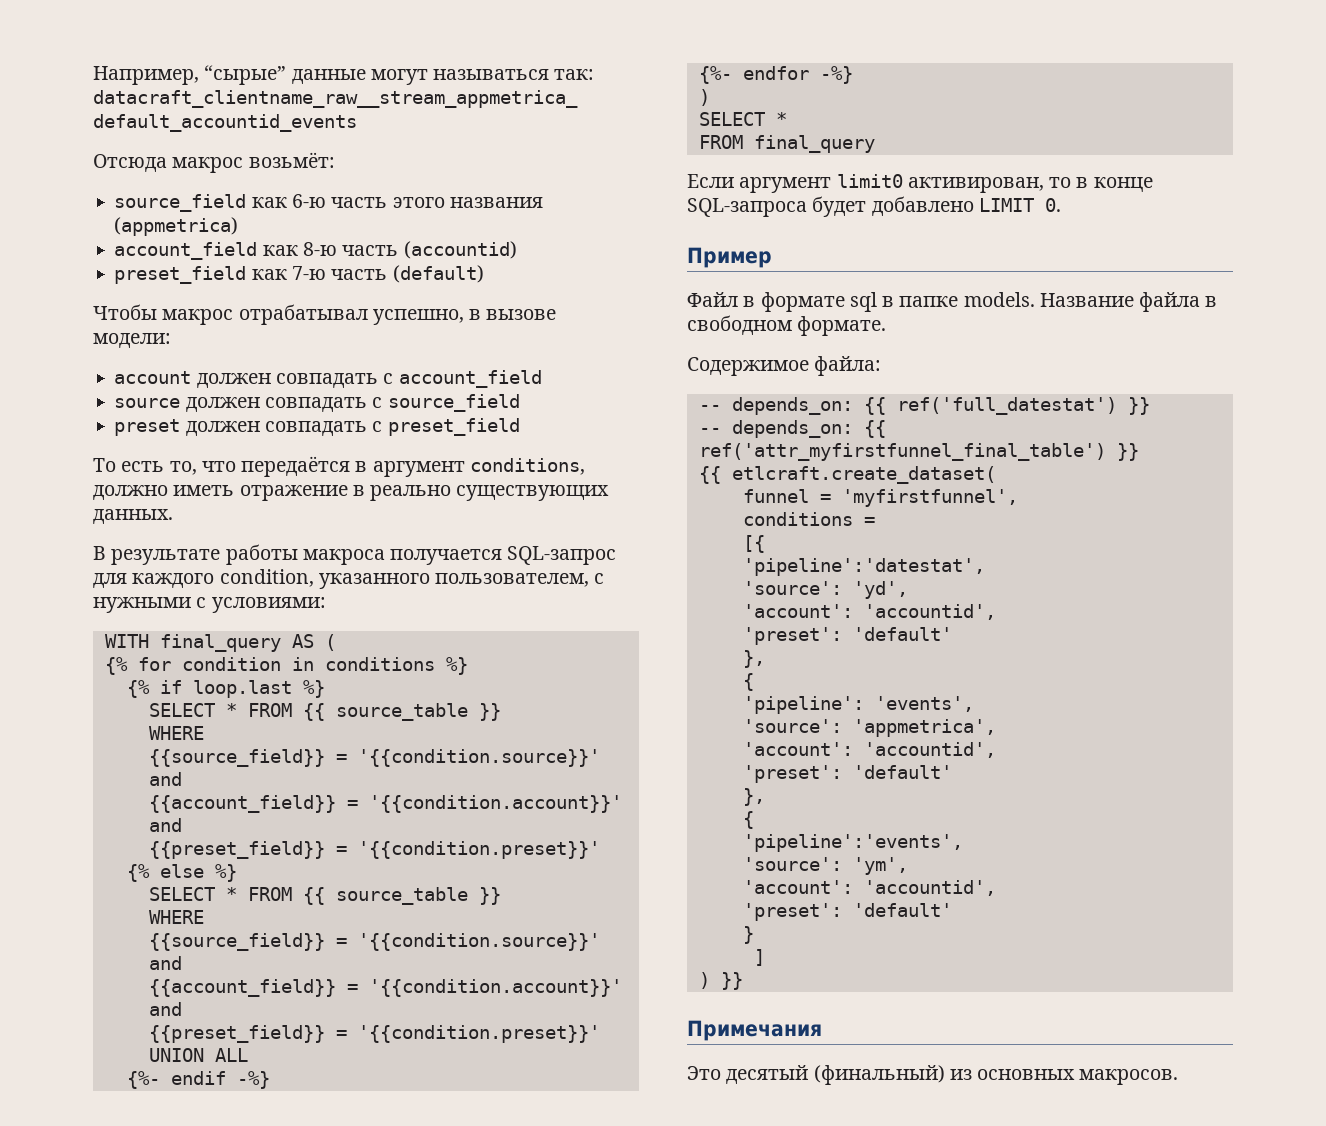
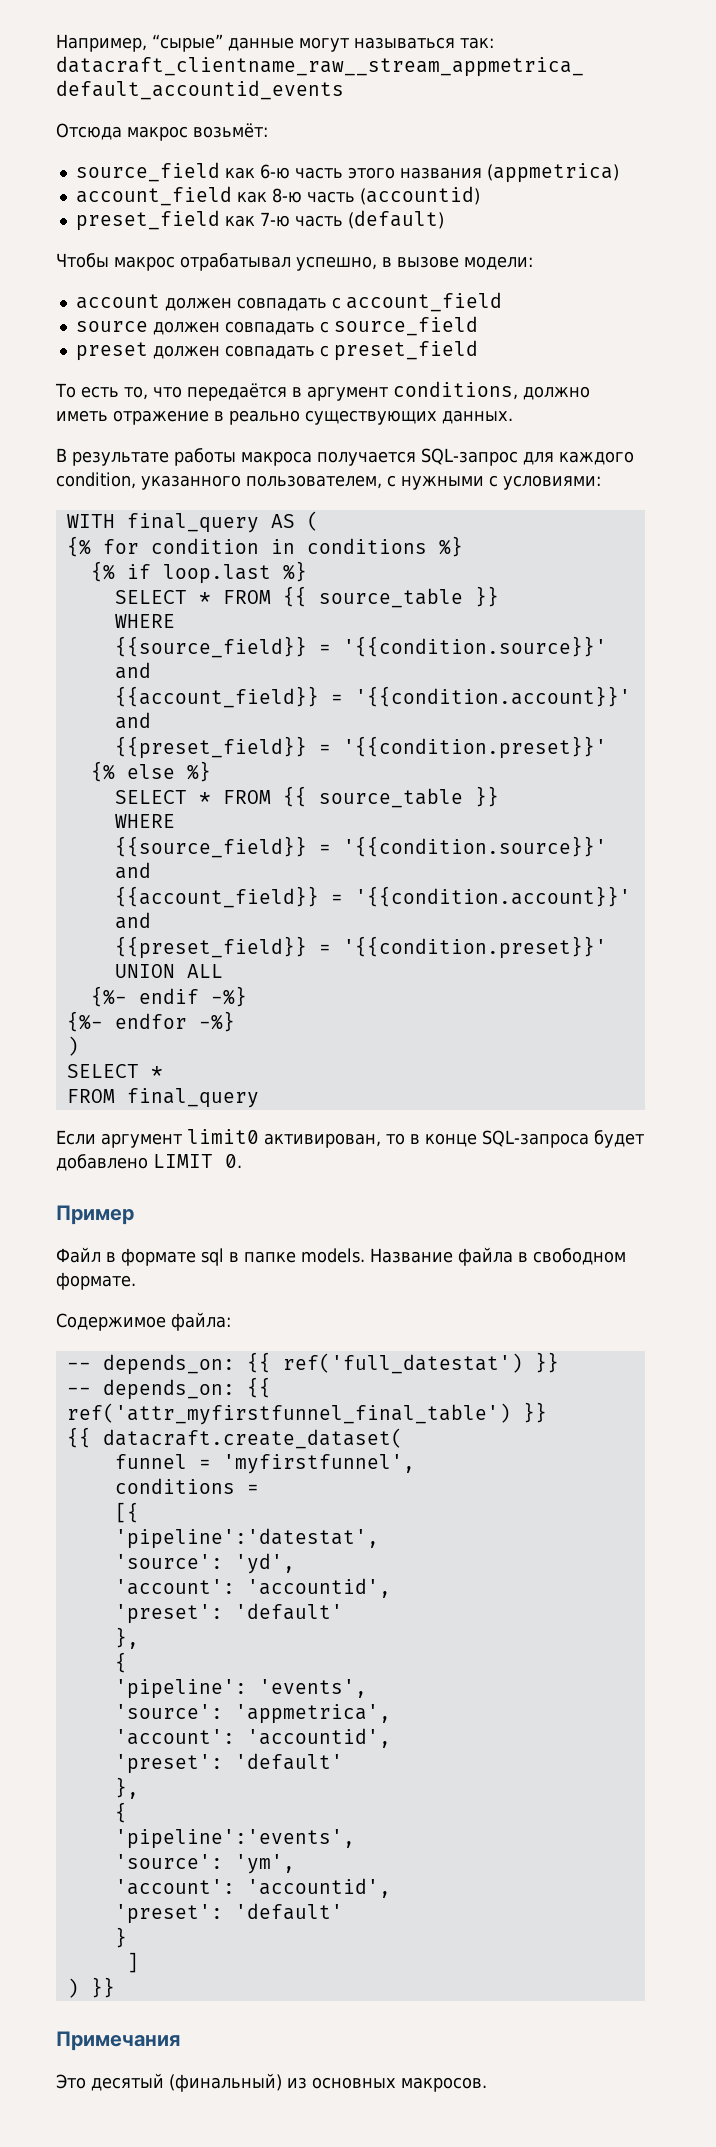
- {{ etlcraft.create_dataset(
+ {{ datacraft.create_dataset(

